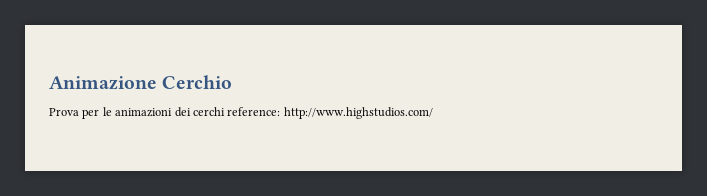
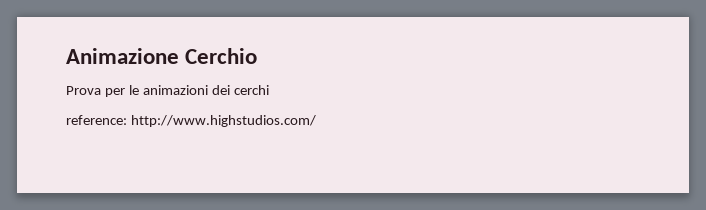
- Prova per le animazioni dei cerchi reference: http://www.highstudios.com/
+ Prova per le animazioni dei cerchi
+ reference: http://www.highstudios.com/

